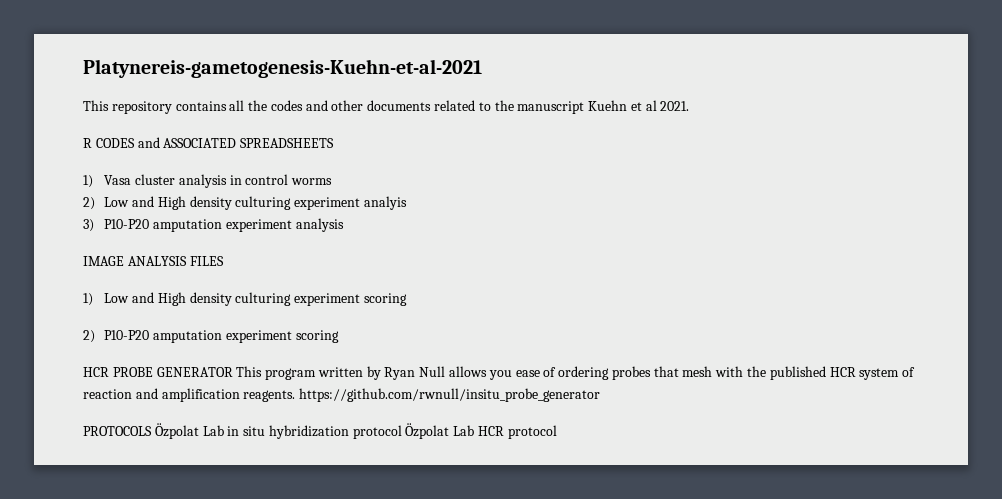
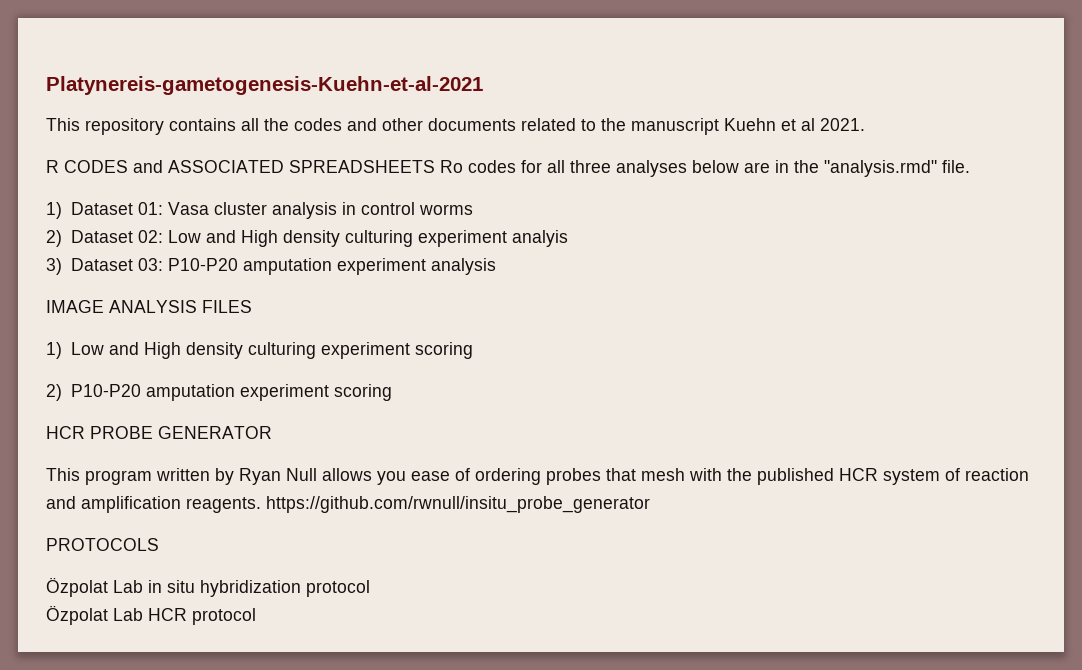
- R CODES and ASSOCIATED SPREADSHEETS
- 1) Vasa cluster analysis in control worms
+ R CODES and ASSOCIATED SPREADSHEETS Ro codes for all three analyses below are in the "analysis.rmd" file.
+ 1) Dataset 01: Vasa cluster analysis in control worms
- 2) Low and High density culturing experiment analyis
+ 2) Dataset 02: Low and High density culturing experiment analyis
- 3) P10-P20 amputation experiment analysis
+ 3) Dataset 03: P10-P20 amputation experiment analysis
- HCR PROBE GENERATOR This program written by Ryan Null allows you ease of ordering probes that mesh with the published HCR system of reaction and amplification reagents. https://github.com/rwnull/insitu_probe_generator
+ HCR PROBE GENERATOR
+ This program written by Ryan Null allows you ease of ordering probes that mesh with the published HCR system of reaction and amplification reagents. https://github.com/rwnull/insitu_probe_generator
- PROTOCOLS Özpolat Lab in situ hybridization protocol Özpolat Lab HCR protocol
+ PROTOCOLS
+ Özpolat Lab in situ hybridization protocol
+ Özpolat Lab HCR protocol

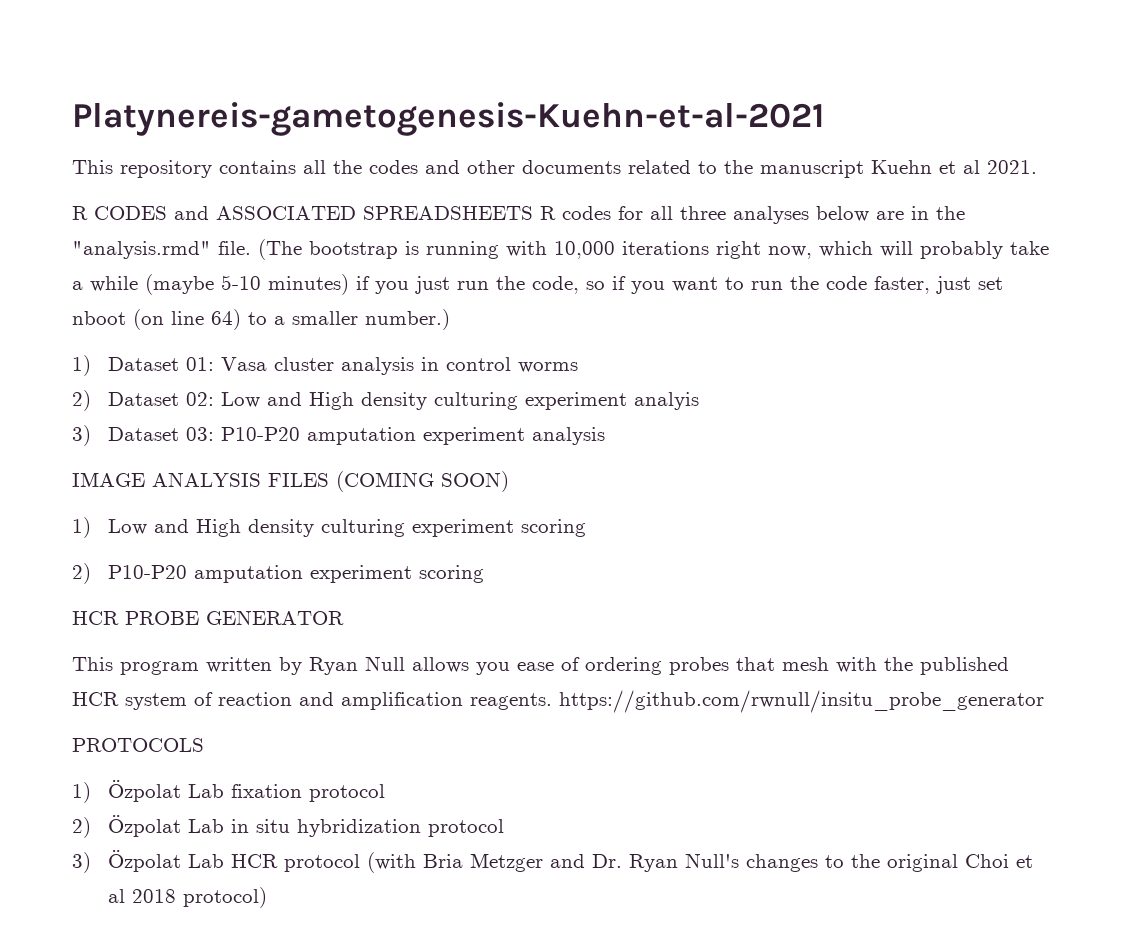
- R CODES and ASSOCIATED SPREADSHEETS Ro codes for all three analyses below are in the "analysis.rmd" file.
+ R CODES and ASSOCIATED SPREADSHEETS R codes for all three analyses below are in the "analysis.rmd" file. (The bootstrap is running with 10,000 iterations right now, which will probably take a while (maybe 5-10 minutes) if you just run the code, so if you want to run the code faster, just set nboot (on line 64) to a smaller number.)
- IMAGE ANALYSIS FILES
+ IMAGE ANALYSIS FILES (COMING SOON)
- Özpolat Lab in situ hybridization protocol
+ 1) Özpolat Lab fixation protocol
+ 2) Özpolat Lab in situ hybridization protocol
- Özpolat Lab HCR protocol
+ 3) Özpolat Lab HCR protocol (with Bria Metzger and Dr. Ryan Null's changes to the original Choi et al 2018 protocol)

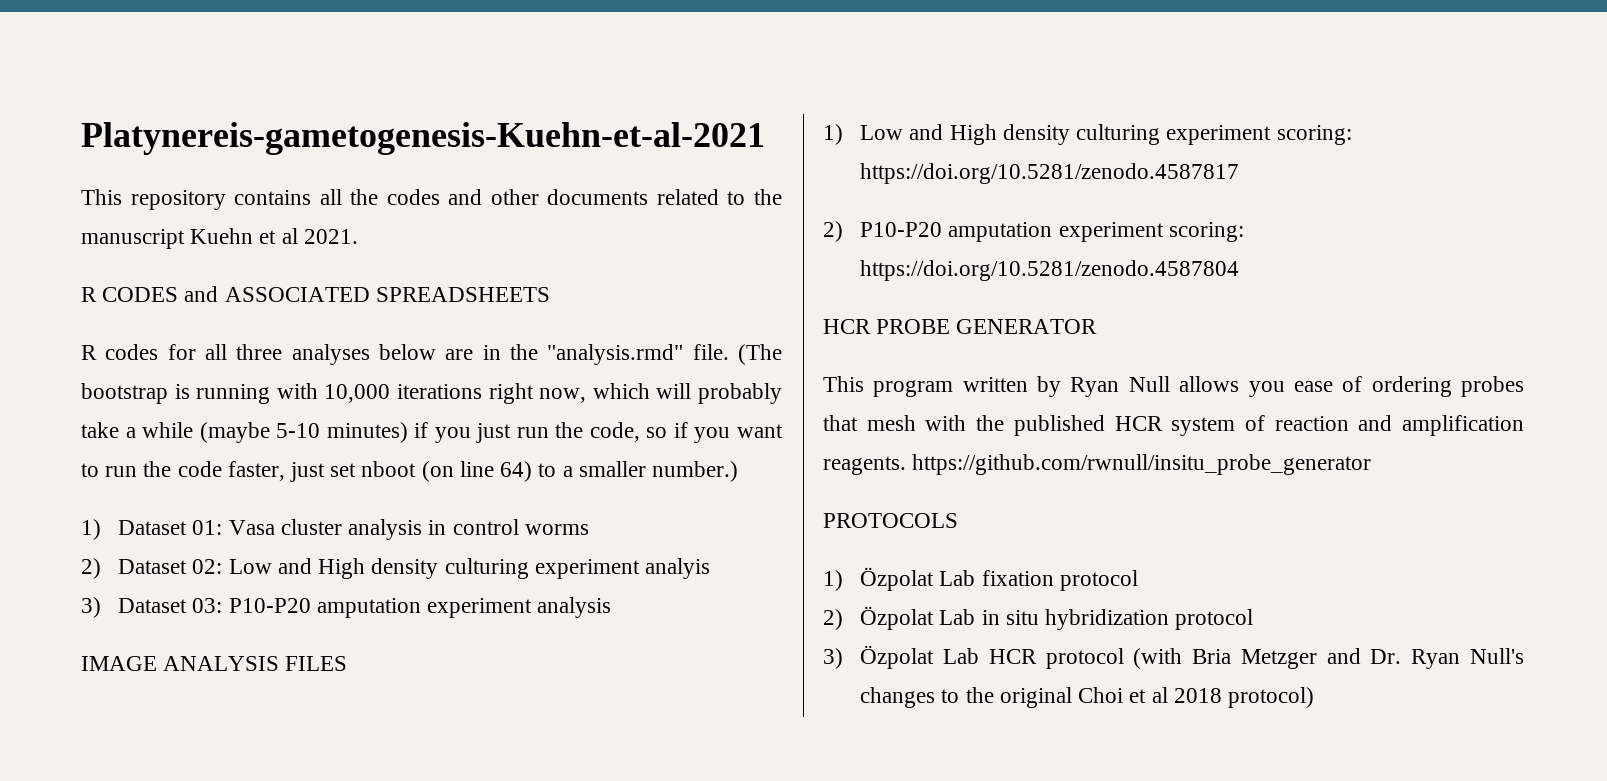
- R CODES and ASSOCIATED SPREADSHEETS R codes for all three analyses below are in the "analysis.rmd" file.
+ R CODES and ASSOCIATED SPREADSHEETS
+ R codes for all three analyses below are in the "analysis.rmd" file.
- IMAGE ANALYSIS FILES (COMING SOON)
+ IMAGE ANALYSIS FILES
- 1) Low and High density culturing experiment scoring
+ 1) Low and High density culturing experiment scoring: https://doi.org/10.5281/zenodo.4587817
- 2) P10-P20 amputation experiment scoring
+ 2) P10-P20 amputation experiment scoring: https://doi.org/10.5281/zenodo.4587804

